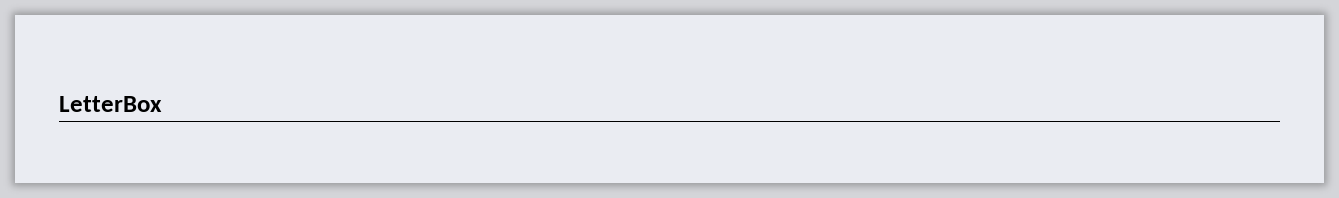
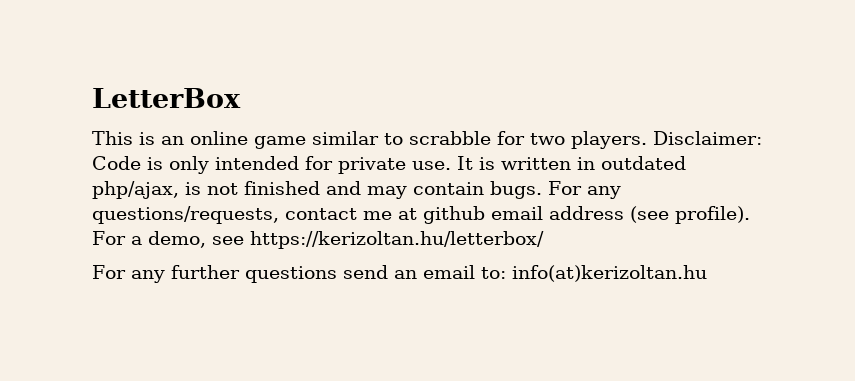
+ This is an online game similar to scrabble for two players. Disclaimer: Code is only intended for private use. It is written in outdated php/ajax, is not finished and may contain bugs. For any questions/requests, contact me at github email address (see profile). For a demo, see https://kerizoltan.hu/letterbox/
+ For any further questions send an email to: info(at)kerizoltan.hu

